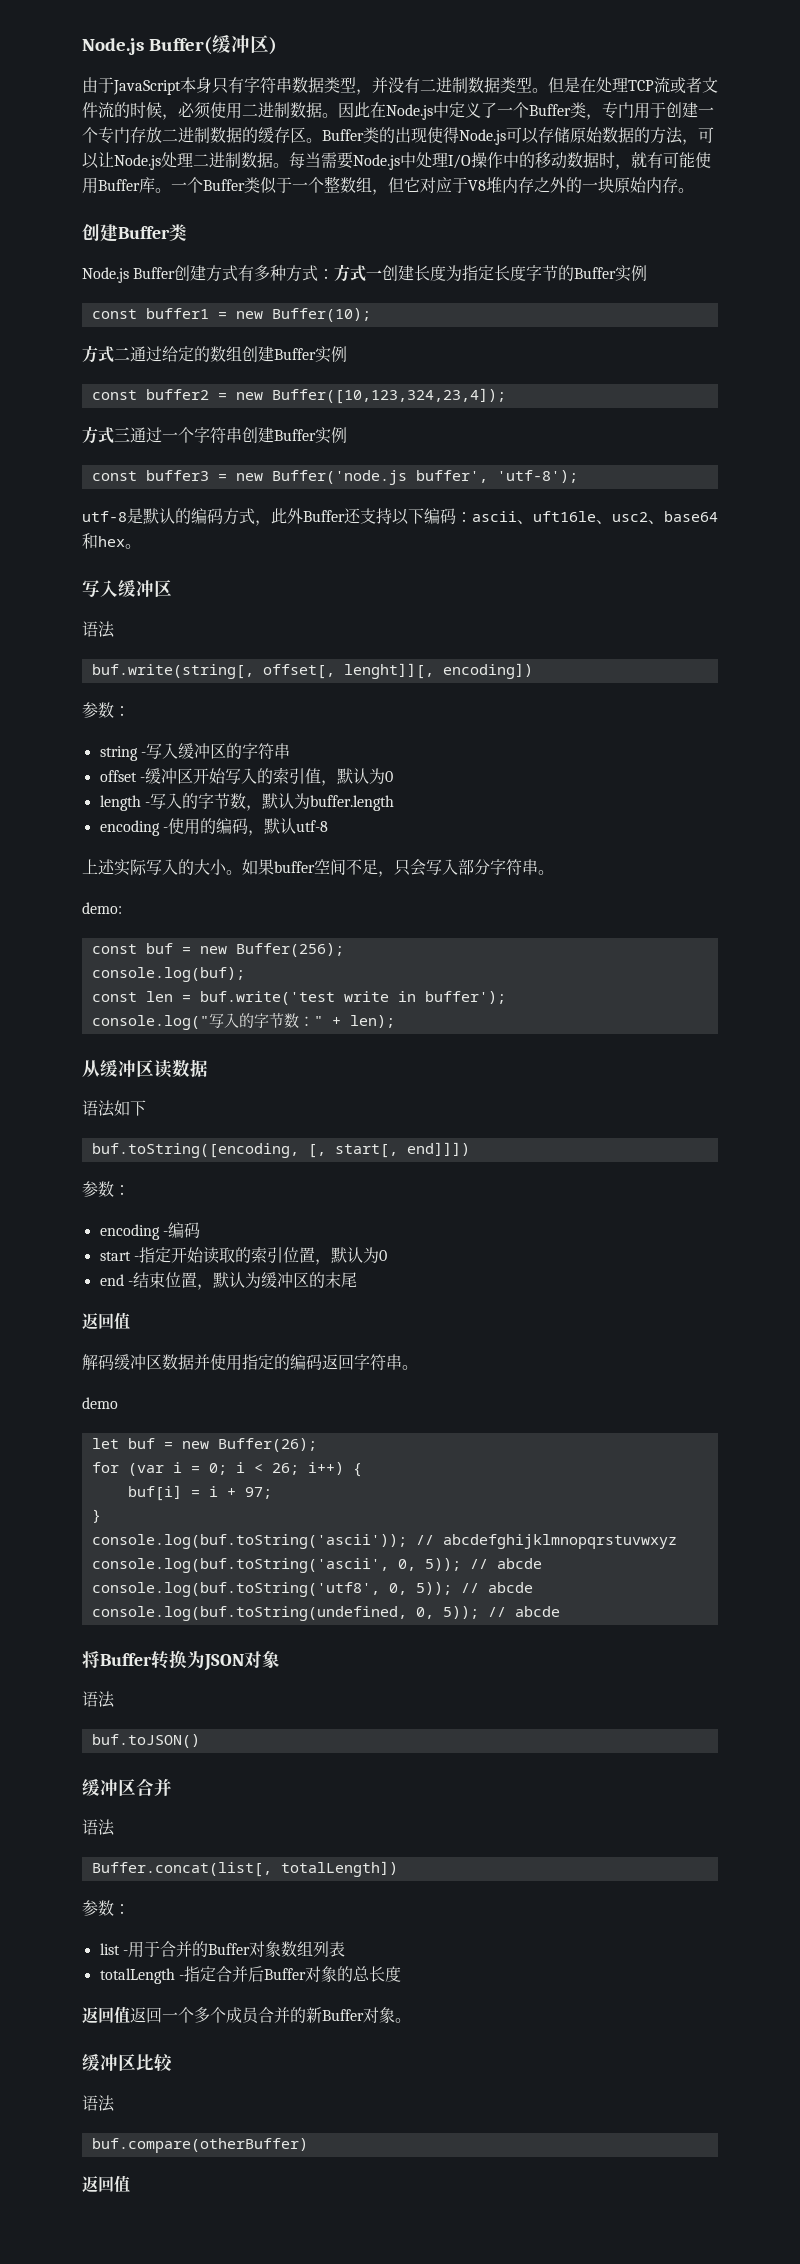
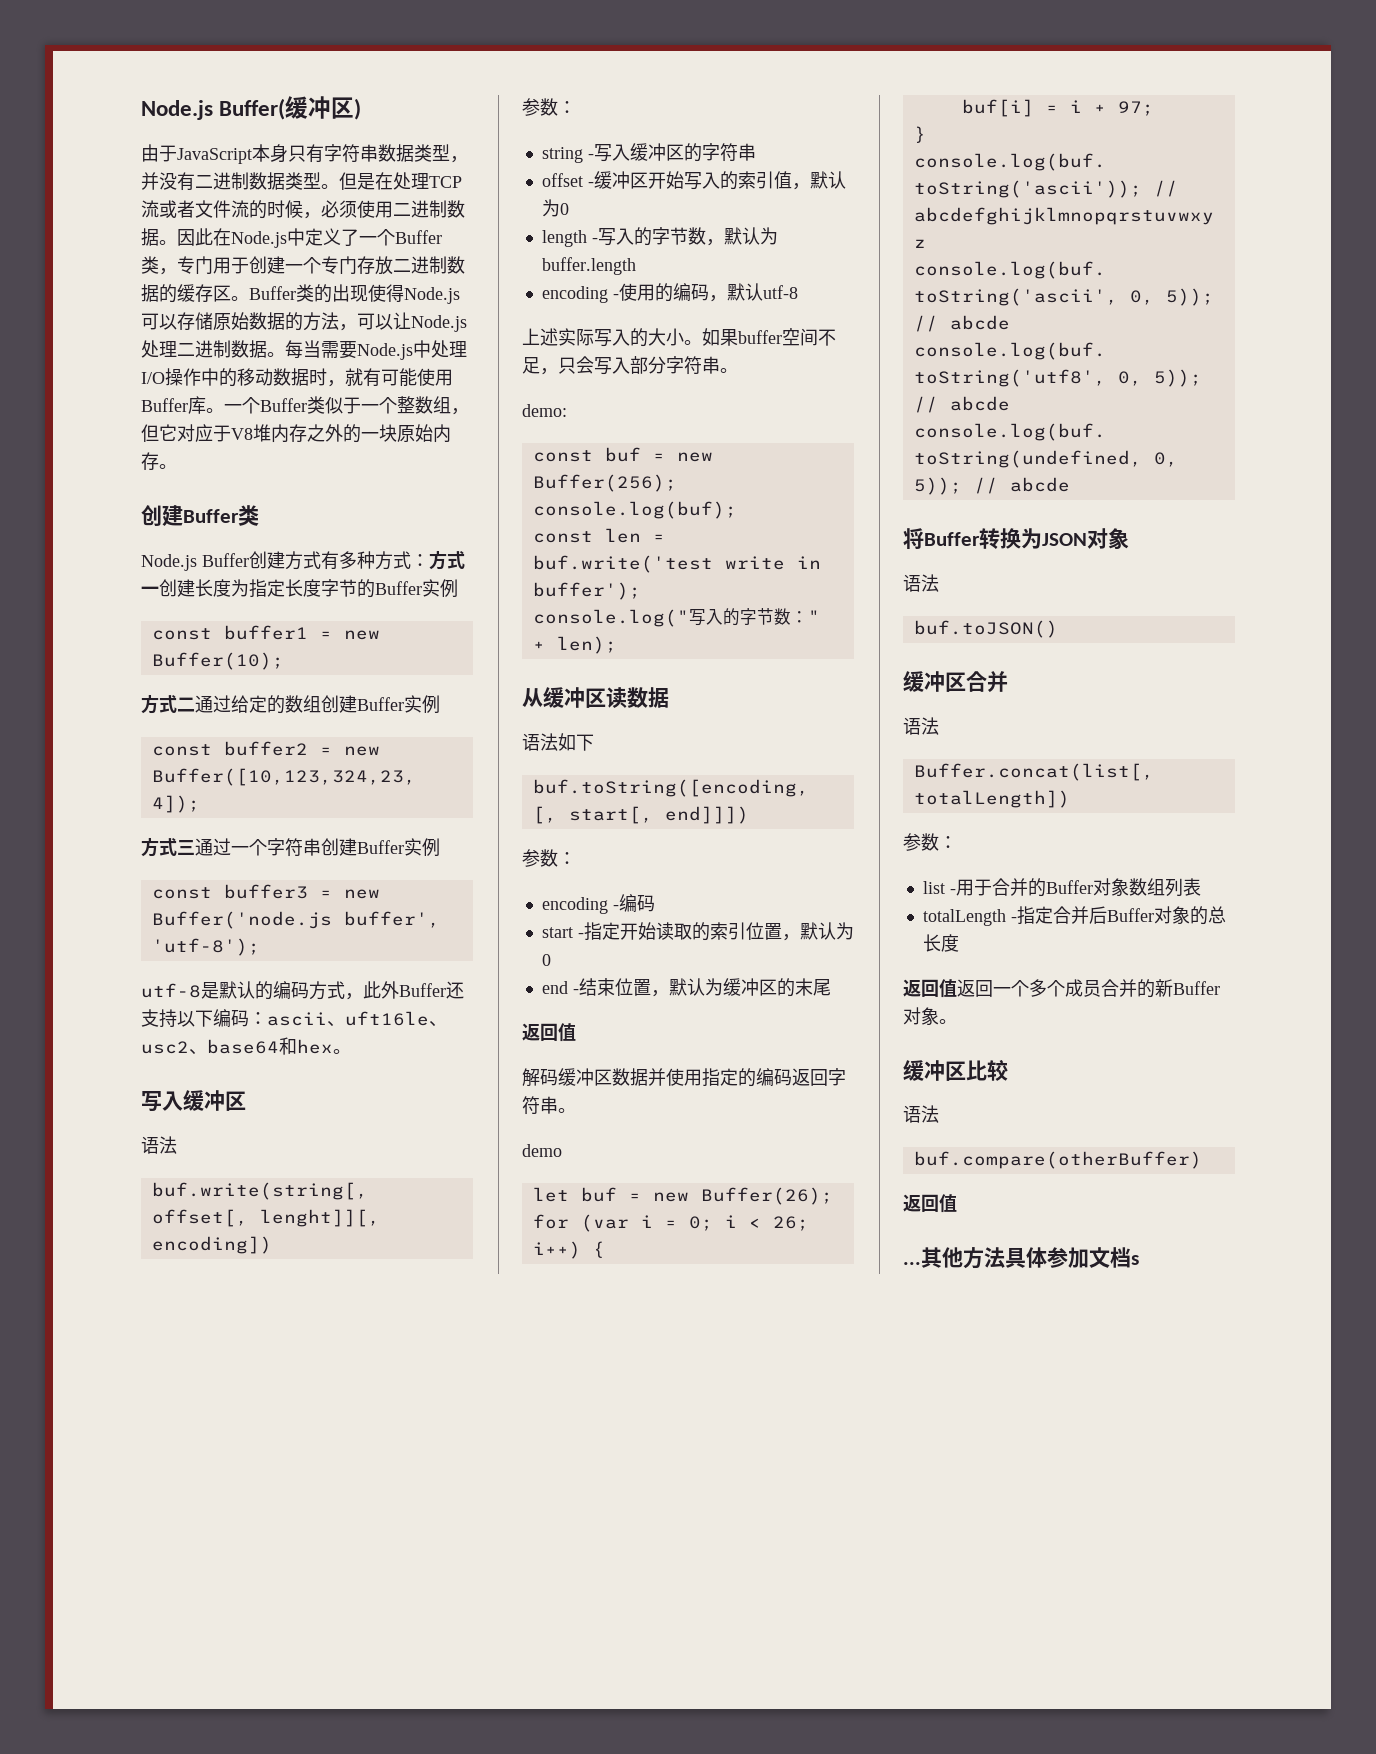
+ ...其他方法具体参加文档s

